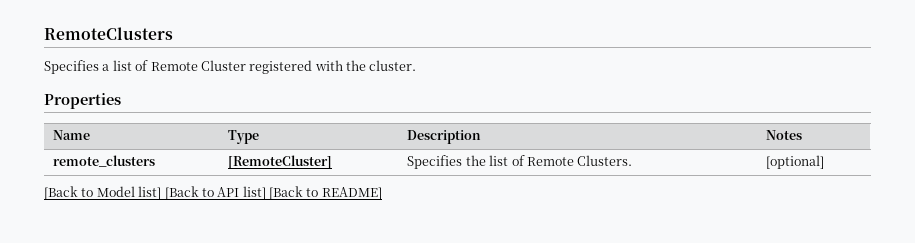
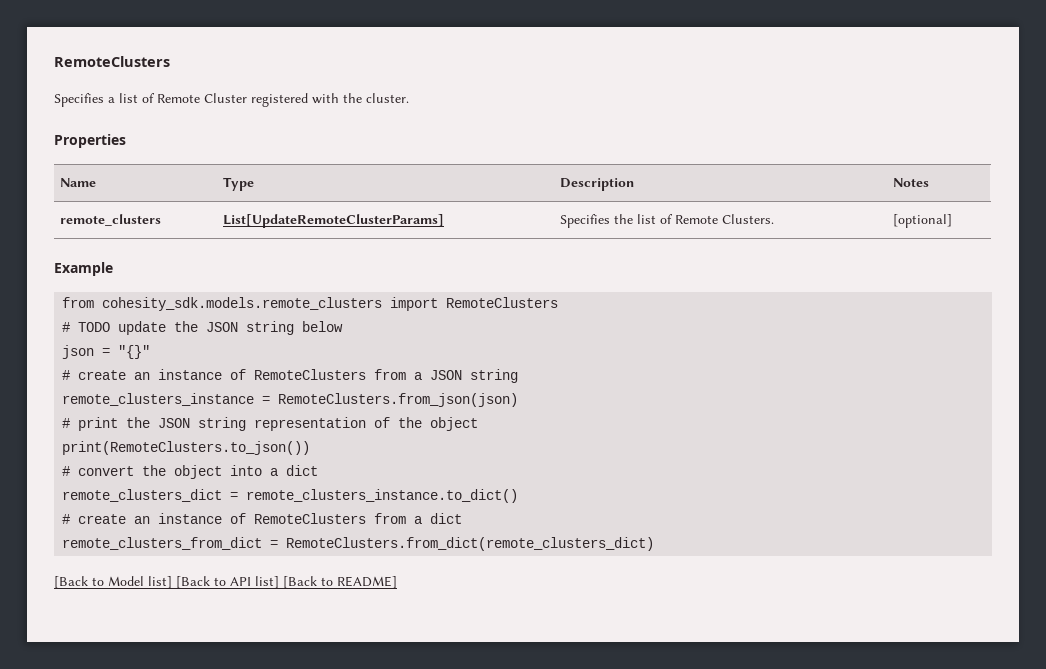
- remote_clusters | [RemoteCluster] | Specifies the list of Remote Clusters. | [optional]
+ remote_clusters | List[UpdateRemoteClusterParams] | Specifies the list of Remote Clusters. | [optional]
+ Example
+ from cohesity_sdk.models.remote_clusters import RemoteClusters
+ # TODO update the JSON string below
+ json = "{}"
+ # create an instance of RemoteClusters from a JSON string
+ remote_clusters_instance = RemoteClusters.from_json(json)
+ # print the JSON string representation of the object
+ print(RemoteClusters.to_json())
+ # convert the object into a dict
+ remote_clusters_dict = remote_clusters_instance.to_dict()
+ # create an instance of RemoteClusters from a dict
+ remote_clusters_from_dict = RemoteClusters.from_dict(remote_clusters_dict)

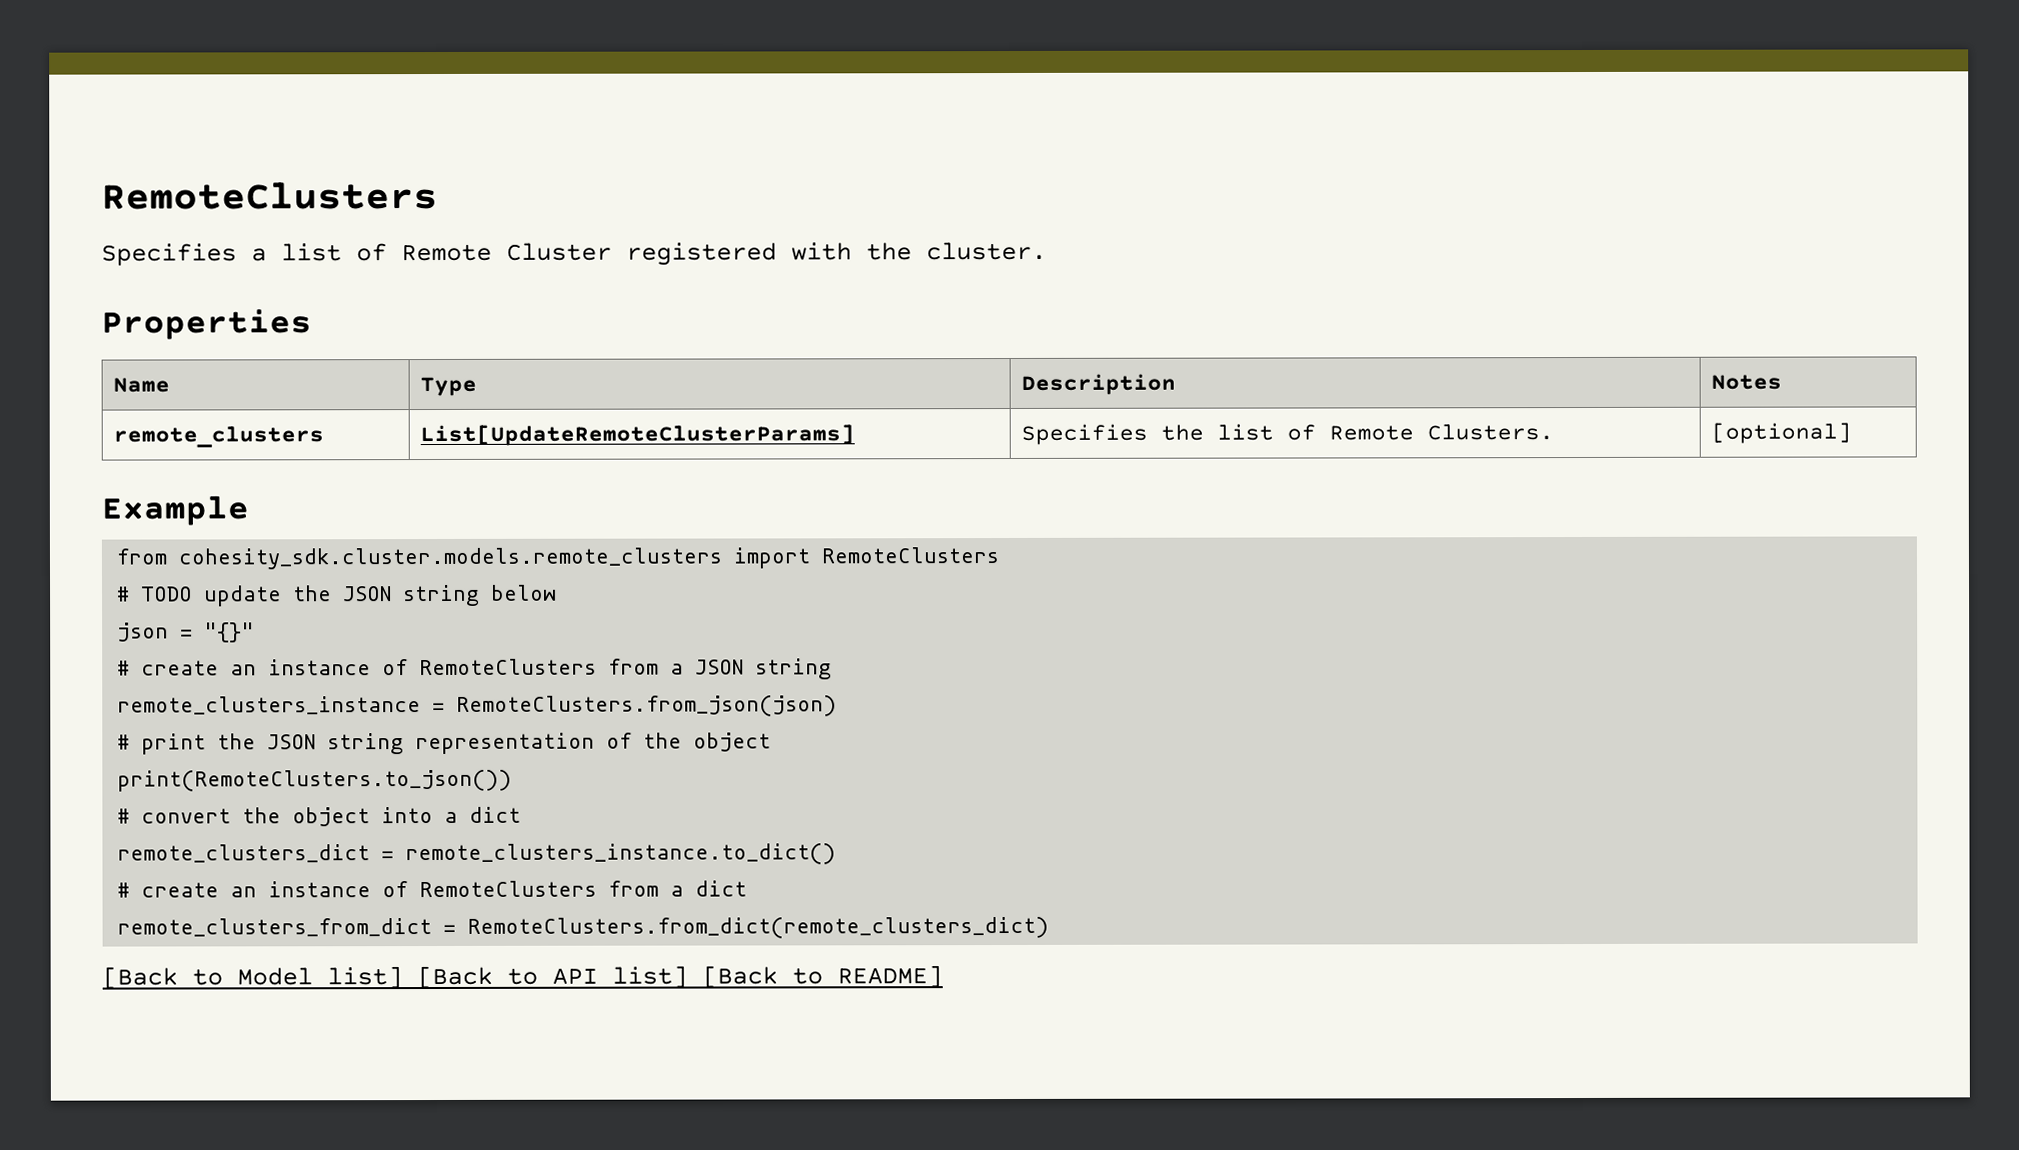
- from cohesity_sdk.models.remote_clusters import RemoteClusters
+ from cohesity_sdk.cluster.models.remote_clusters import RemoteClusters

